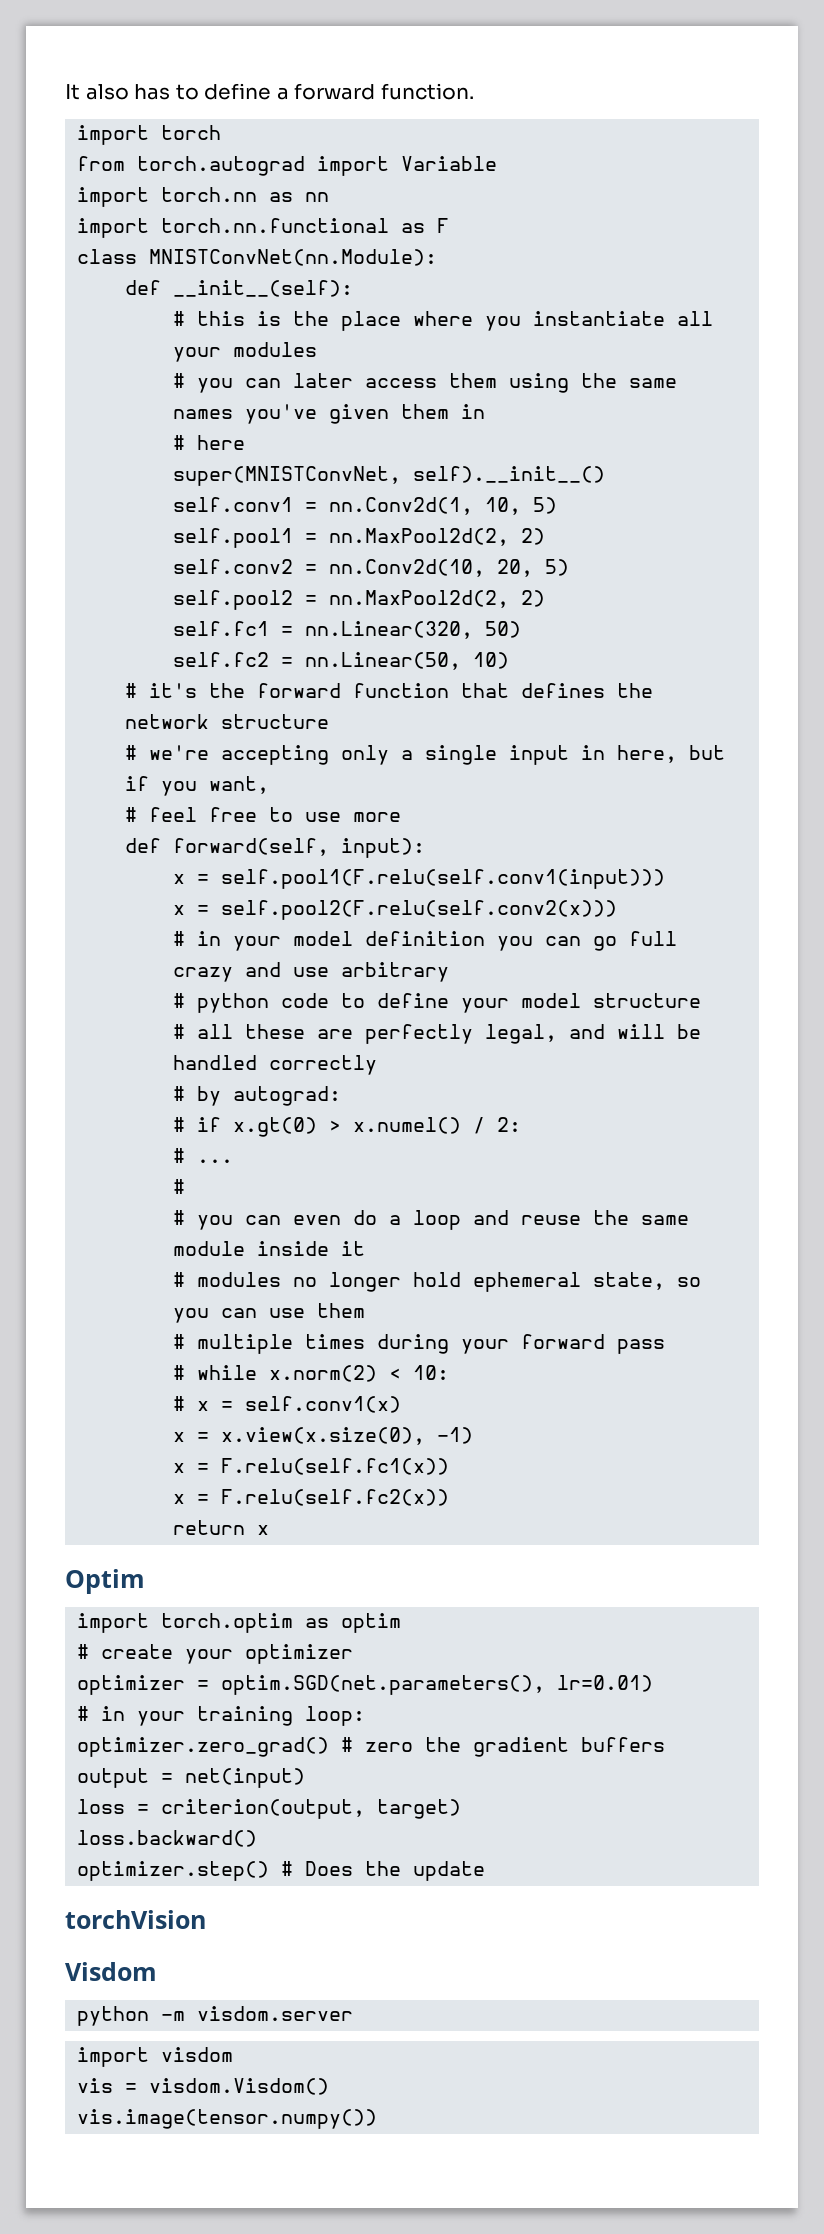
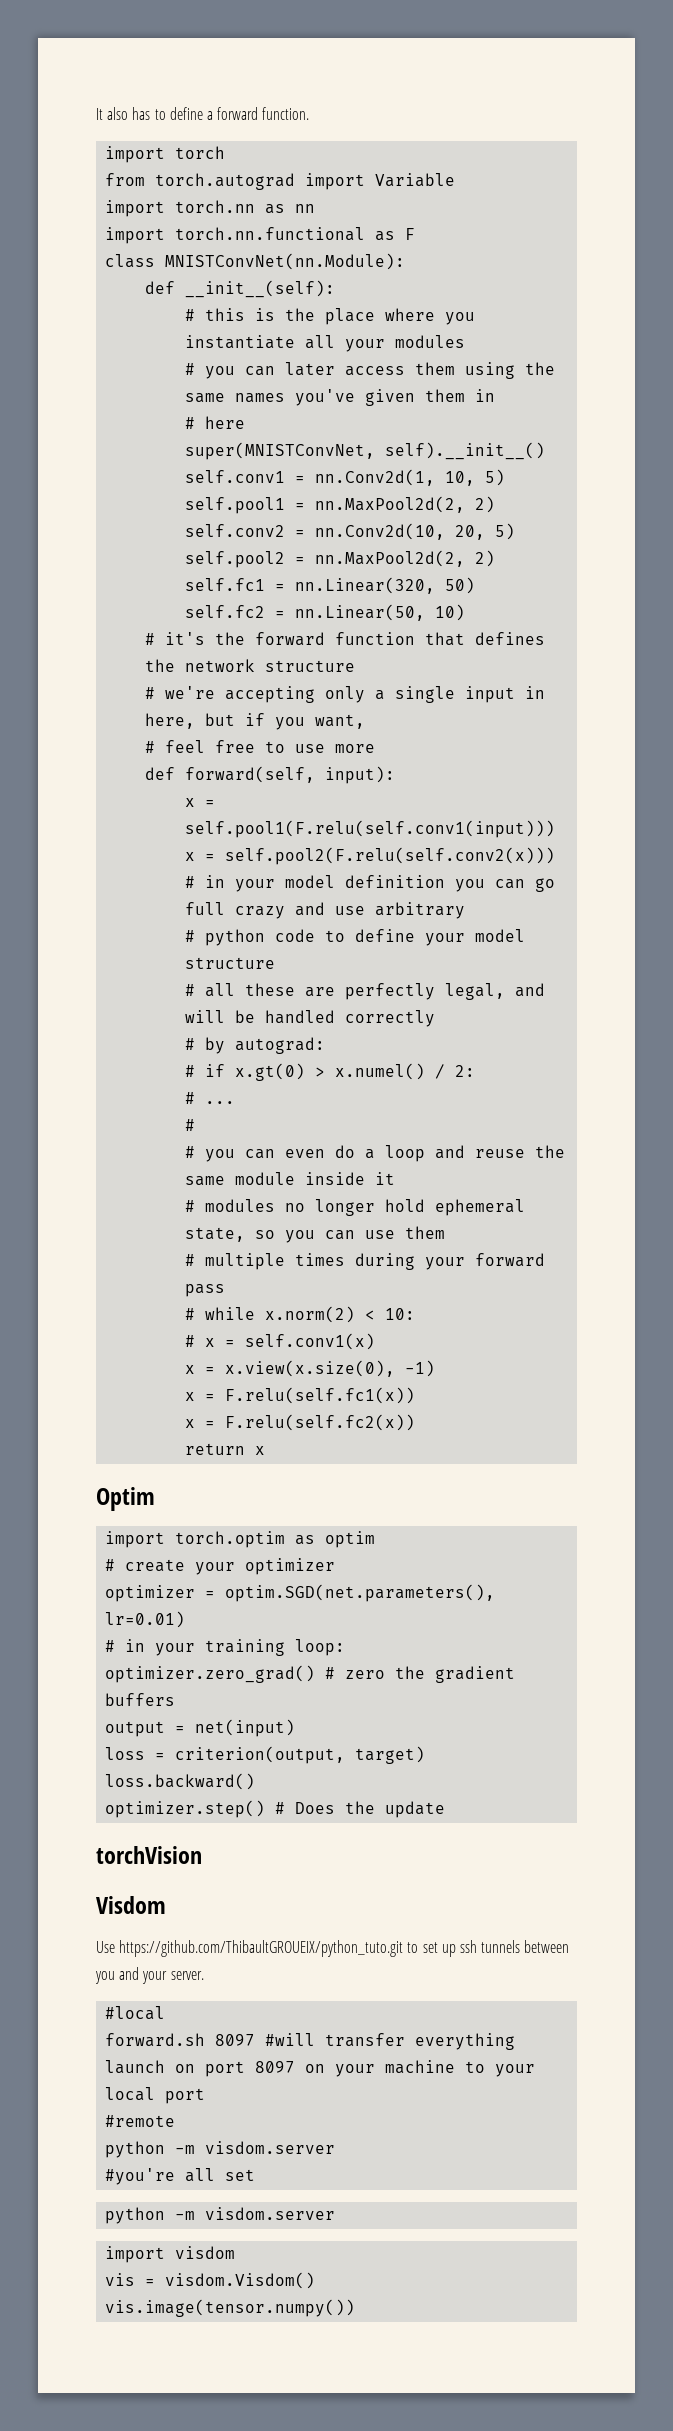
+ Use https://github.com/ThibaultGROUEIX/python_tuto.git to set up ssh tunnels between you and your server.
+ #local
+ forward.sh 8097 #will transfer everything launch on port 8097 on your machine to your local port
+ #remote
+ python -m visdom.server
+ #you're all set

